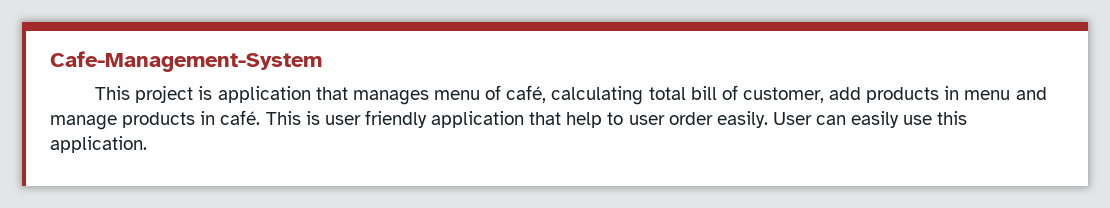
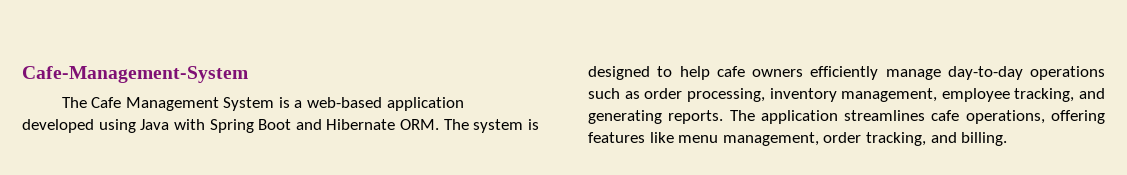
- This project is application that manages menu of café, calculating total bill of customer, add products in menu and manage products in café. This is user friendly application that help to user order easily. User can easily use this application.
+ The Cafe Management System is a web-based application developed using Java with Spring Boot and Hibernate ORM. The system is designed to help cafe owners efficiently manage day-to-day operations such as order processing, inventory management, employee tracking, and generating reports. The application streamlines cafe operations, offering features like menu management, order tracking, and billing.

